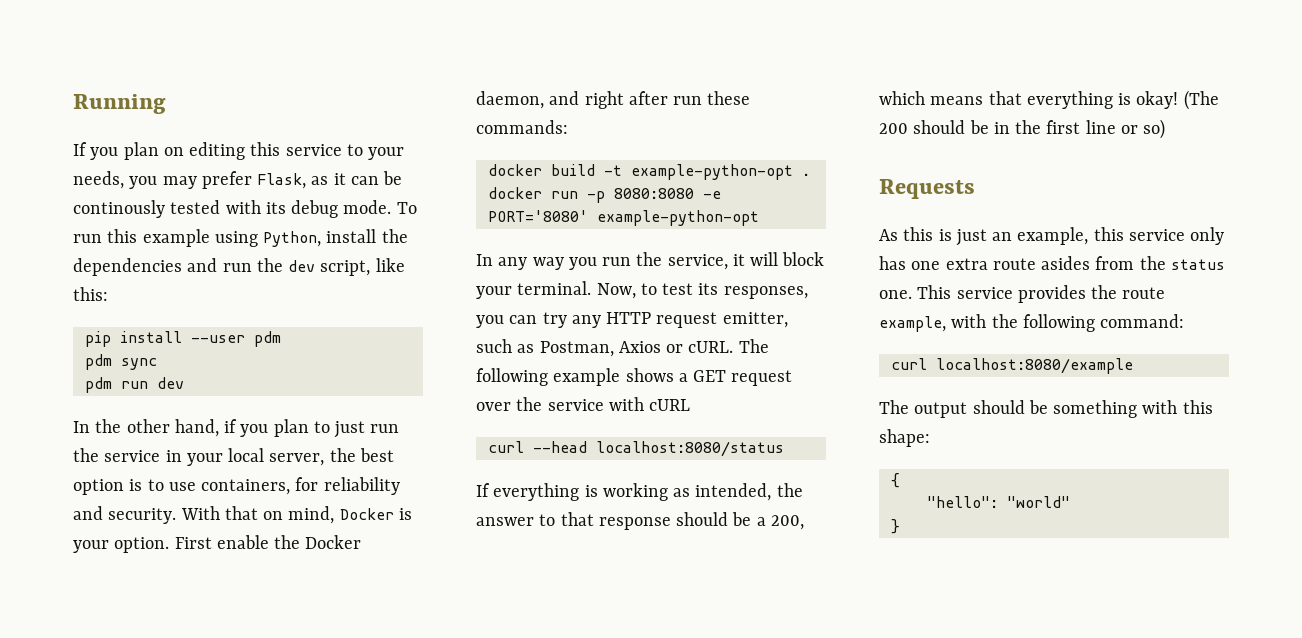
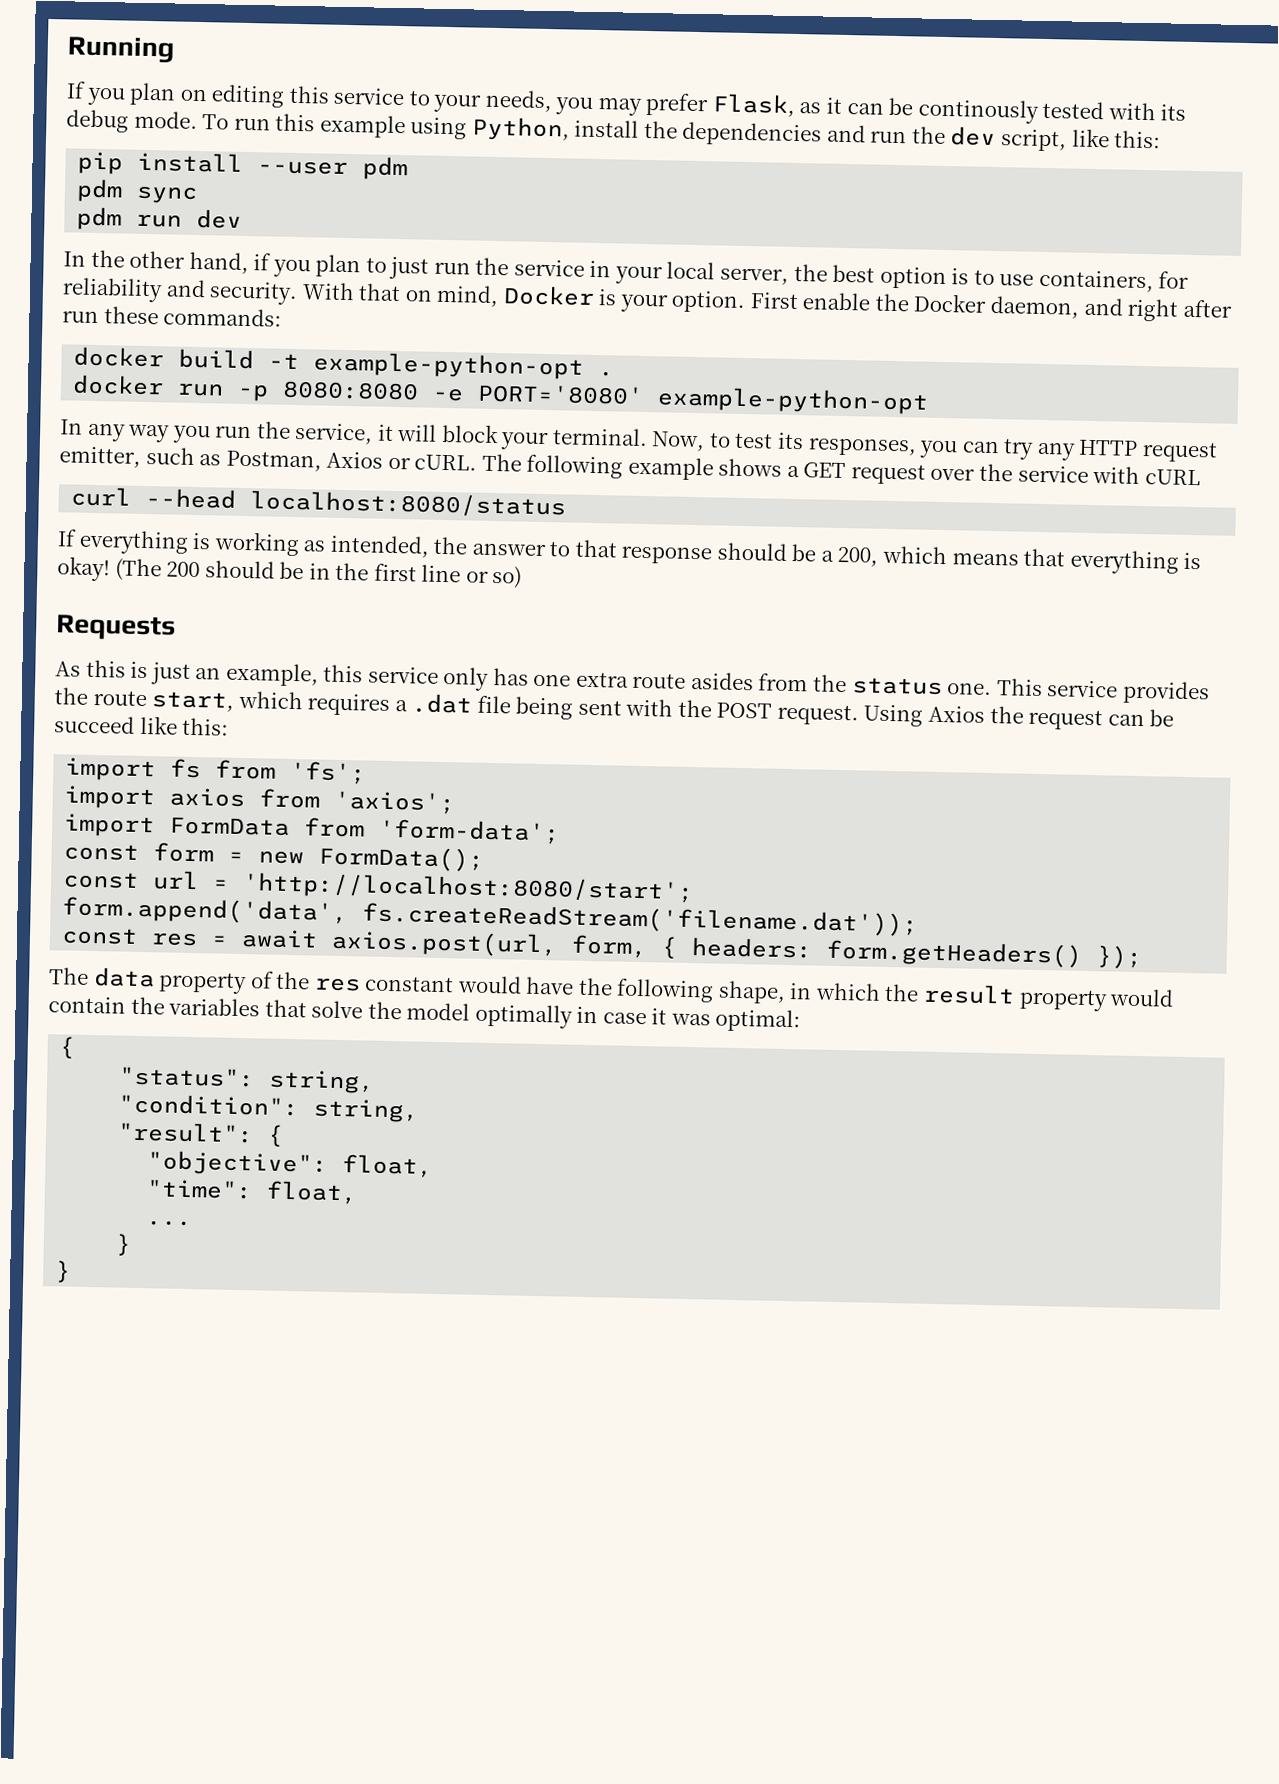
- This service provides the route example, with the following command:
- curl localhost:8080/example
- The output should be something with this shape:
+ This service provides the route start, which requires a .dat file being sent with the POST request. Using Axios the request can be succeed like this:
+ import fs from 'fs';
+ import axios from 'axios';
+ import FormData from 'form-data';
+ const form = new FormData();
+ const url = 'http://localhost:8080/start';
+ form.append('data', fs.createReadStream('filename.dat'));
+ const res = await axios.post(url, form, { headers: form.getHeaders() });
+ The data property of the res constant would have the following shape, in which the result property would contain the variables that solve the model optimally in case it was optimal:
  {
- "hello": "world"
+ "status": string,
+ "condition": string,
+ "result": {
+ "objective": float,
+ "time": float,
+ ...
+ }

